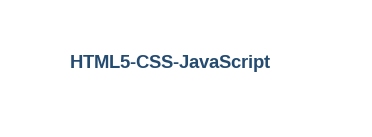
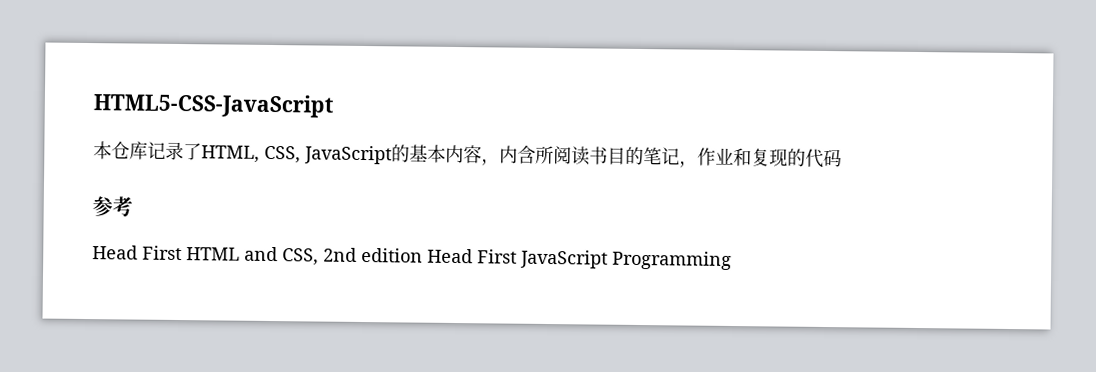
+ 本仓库记录了HTML, CSS, JavaScript的基本内容，内含所阅读书目的笔记，作业和复现的代码
+ 参考
+ Head First HTML and CSS, 2nd edition Head First JavaScript Programming

